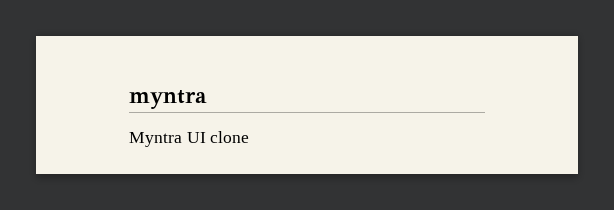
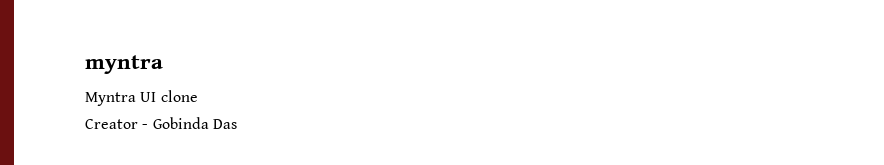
+ Creator - Gobinda Das

